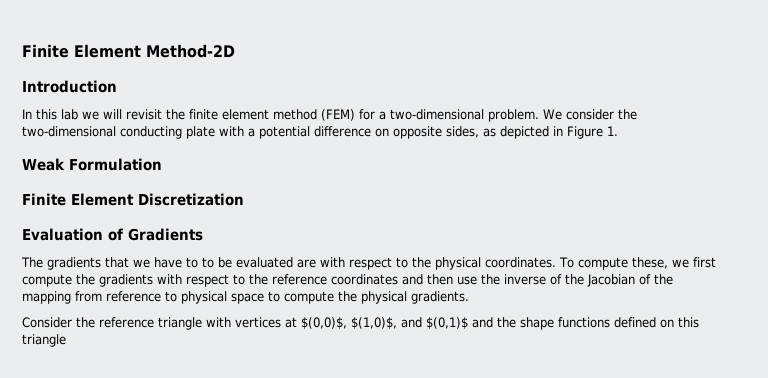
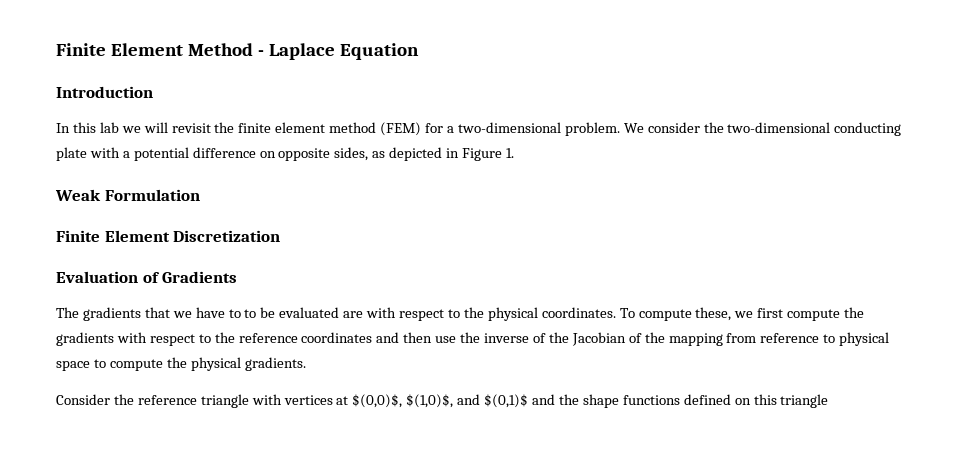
- Finite Element Method-2D
+ Finite Element Method - Laplace Equation

